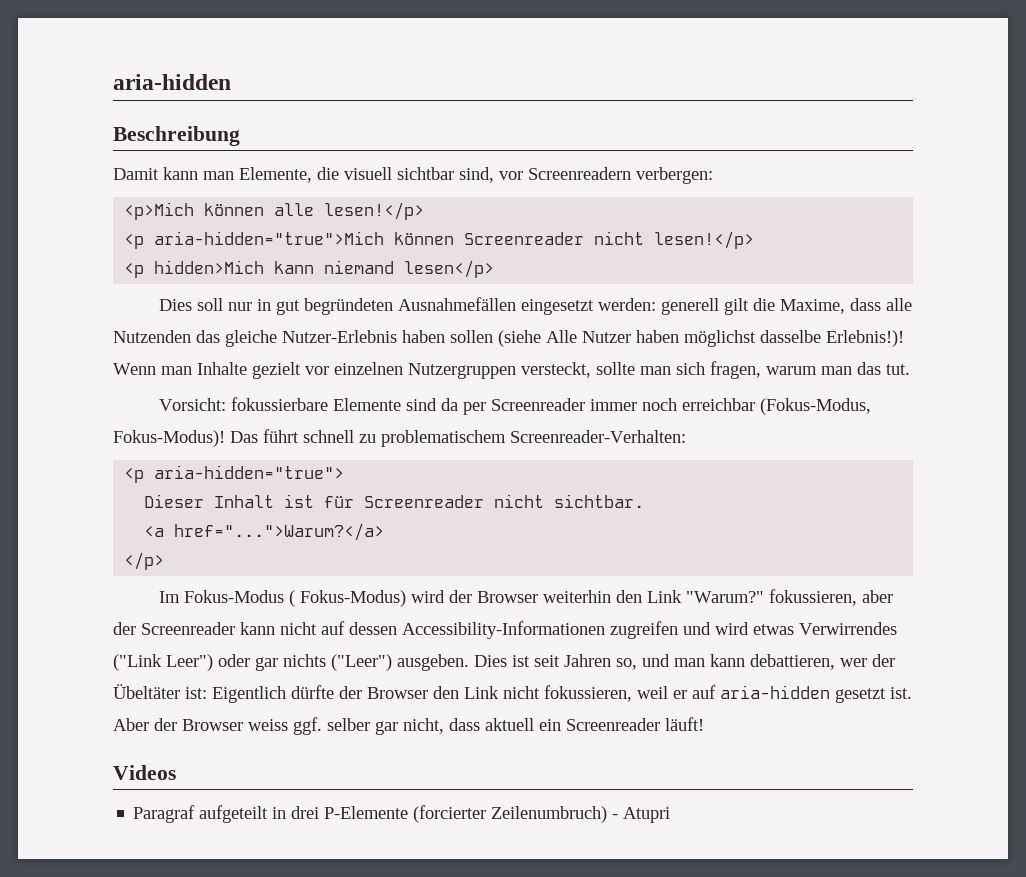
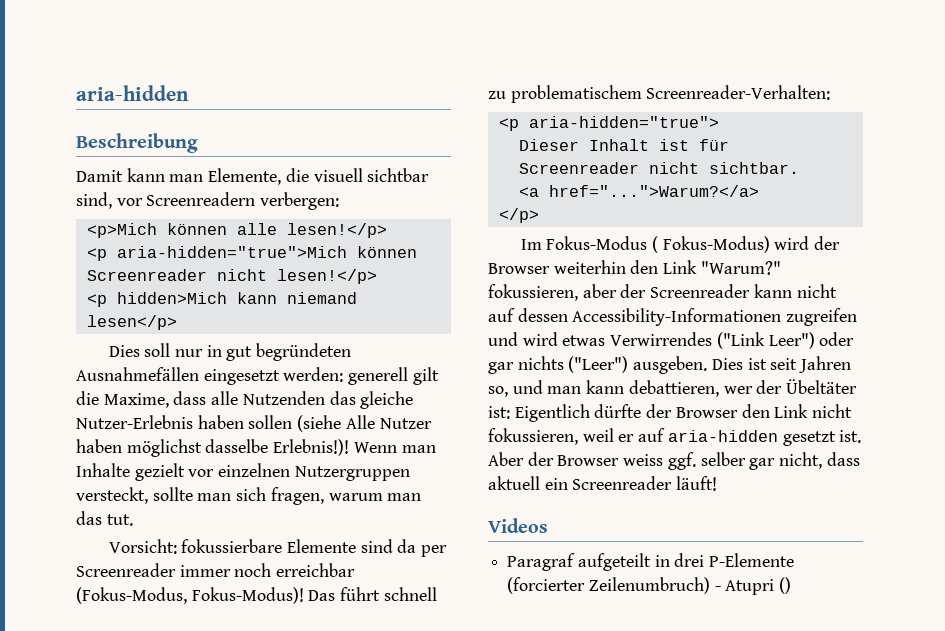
- Paragraf aufgeteilt in drei P-Elemente (forcierter Zeilenumbruch) - Atupri
+ Paragraf aufgeteilt in drei P-Elemente (forcierter Zeilenumbruch) - Atupri ()

